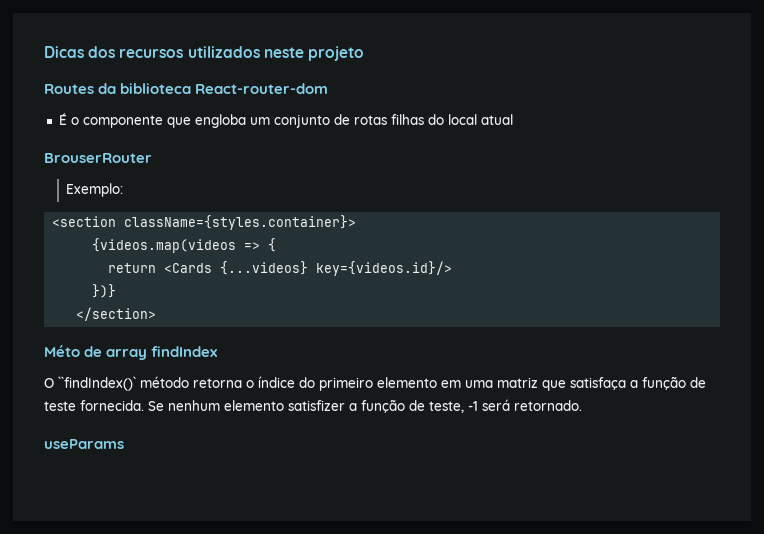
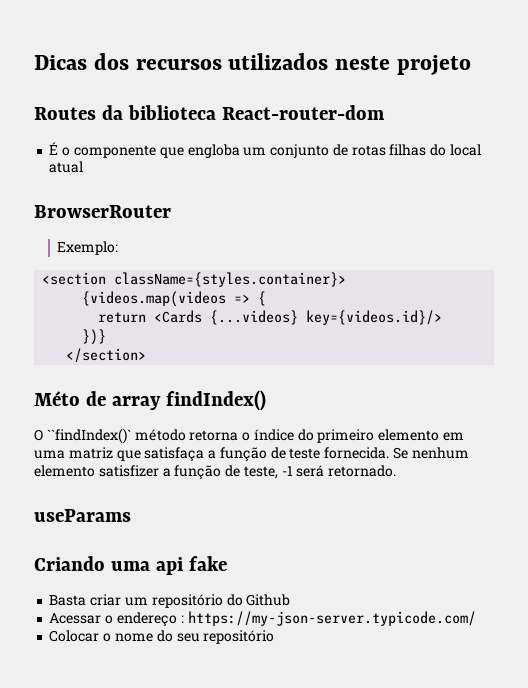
- BrouserRouter
+ BrowserRouter
- Méto de array findIndex
+ Méto de array findIndex()
+ Criando uma api fake
+ Basta criar um repositório do Github
+ Acessar o endereço : https://my-json-server.typicode.com/
+ Colocar o nome do seu repositório

